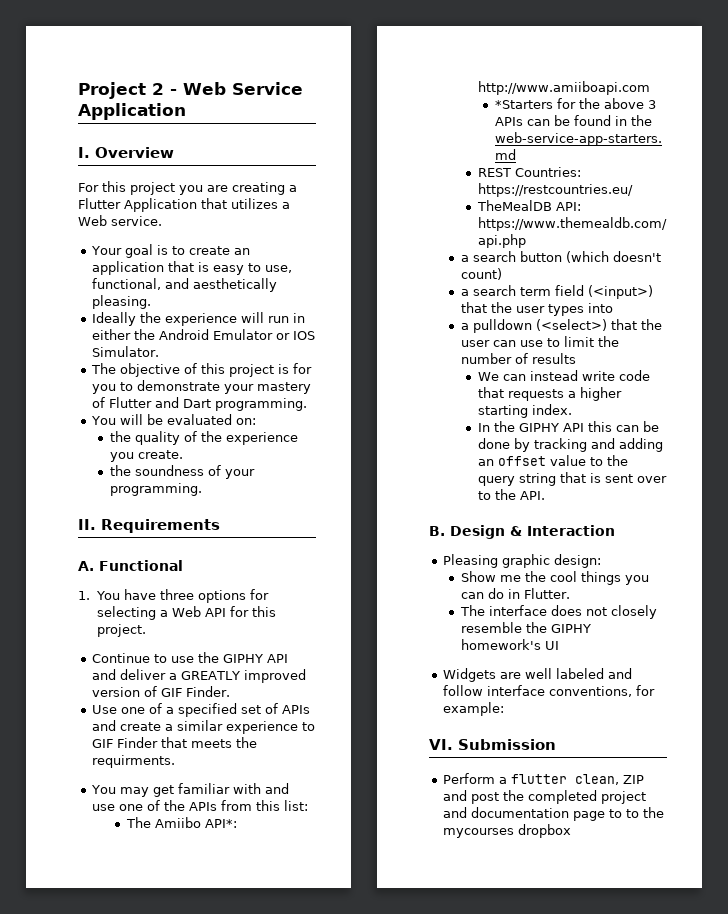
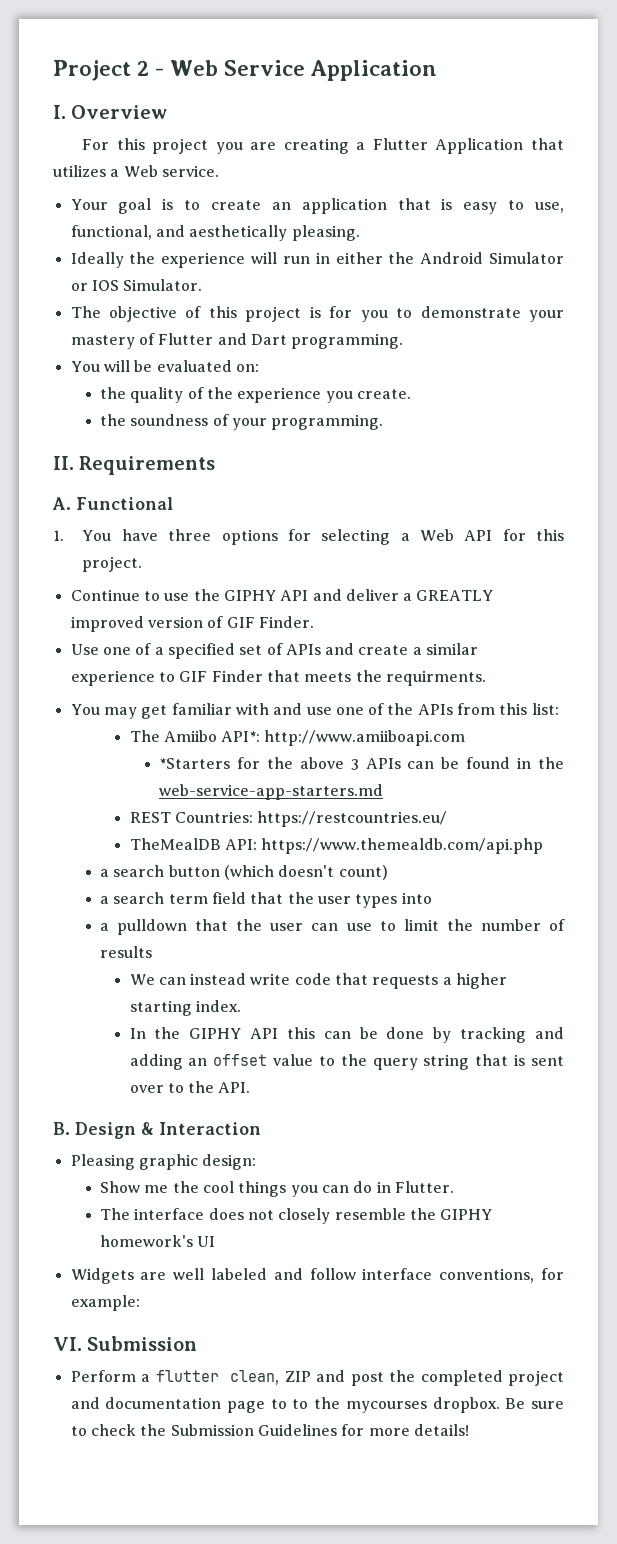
- Ideally the experience will run in either the Android Emulator or IOS Simulator.
+ Ideally the experience will run in either the Android Simulator or IOS Simulator.
- a search term field (<input>) that the user types into
+ a search term field that the user types into
- a pulldown (<select>) that the user can use to limit the number of results
+ a pulldown that the user can use to limit the number of results
- Perform a flutter clean, ZIP and post the completed project and documentation page to to the mycourses dropbox
+ Perform a flutter clean, ZIP and post the completed project and documentation page to to the mycourses dropbox. Be sure to check the Submission Guidelines for more details!

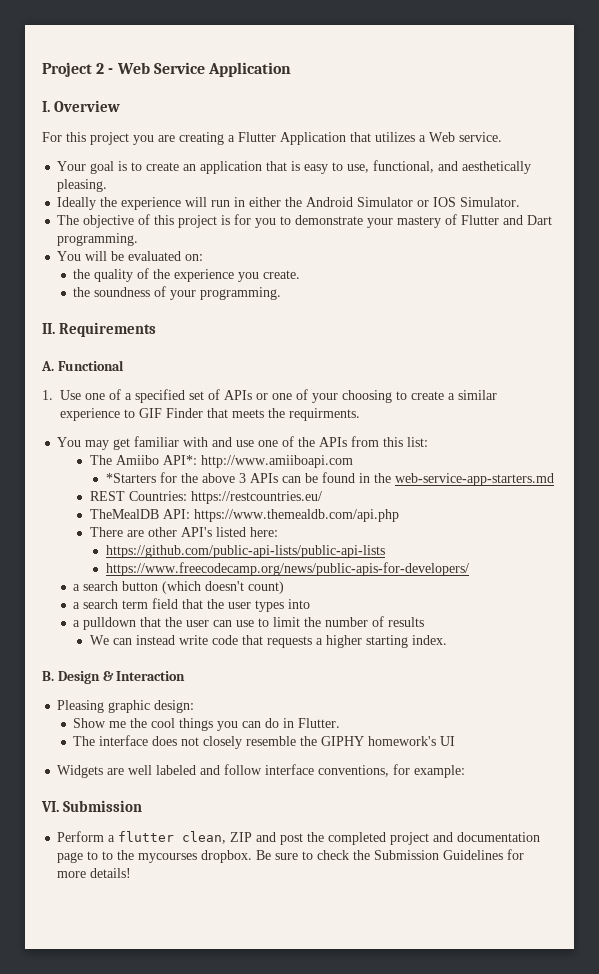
- 1. You have three options for selecting a Web API for this project.
- Continue to use the GIPHY API and deliver a GREATLY improved version of GIF Finder.
- Use one of a specified set of APIs and create a similar experience to GIF Finder that meets the requirments.
+ 1. Use one of a specified set of APIs or one of your choosing to create a similar experience to GIF Finder that meets the requirments.
+ There are other API's listed here:
+ https://github.com/public-api-lists/public-api-lists
+ https://www.freecodecamp.org/news/public-apis-for-developers/
- In the GIPHY API this can be done by tracking and adding an offset value to the query string that is sent over to the API.

